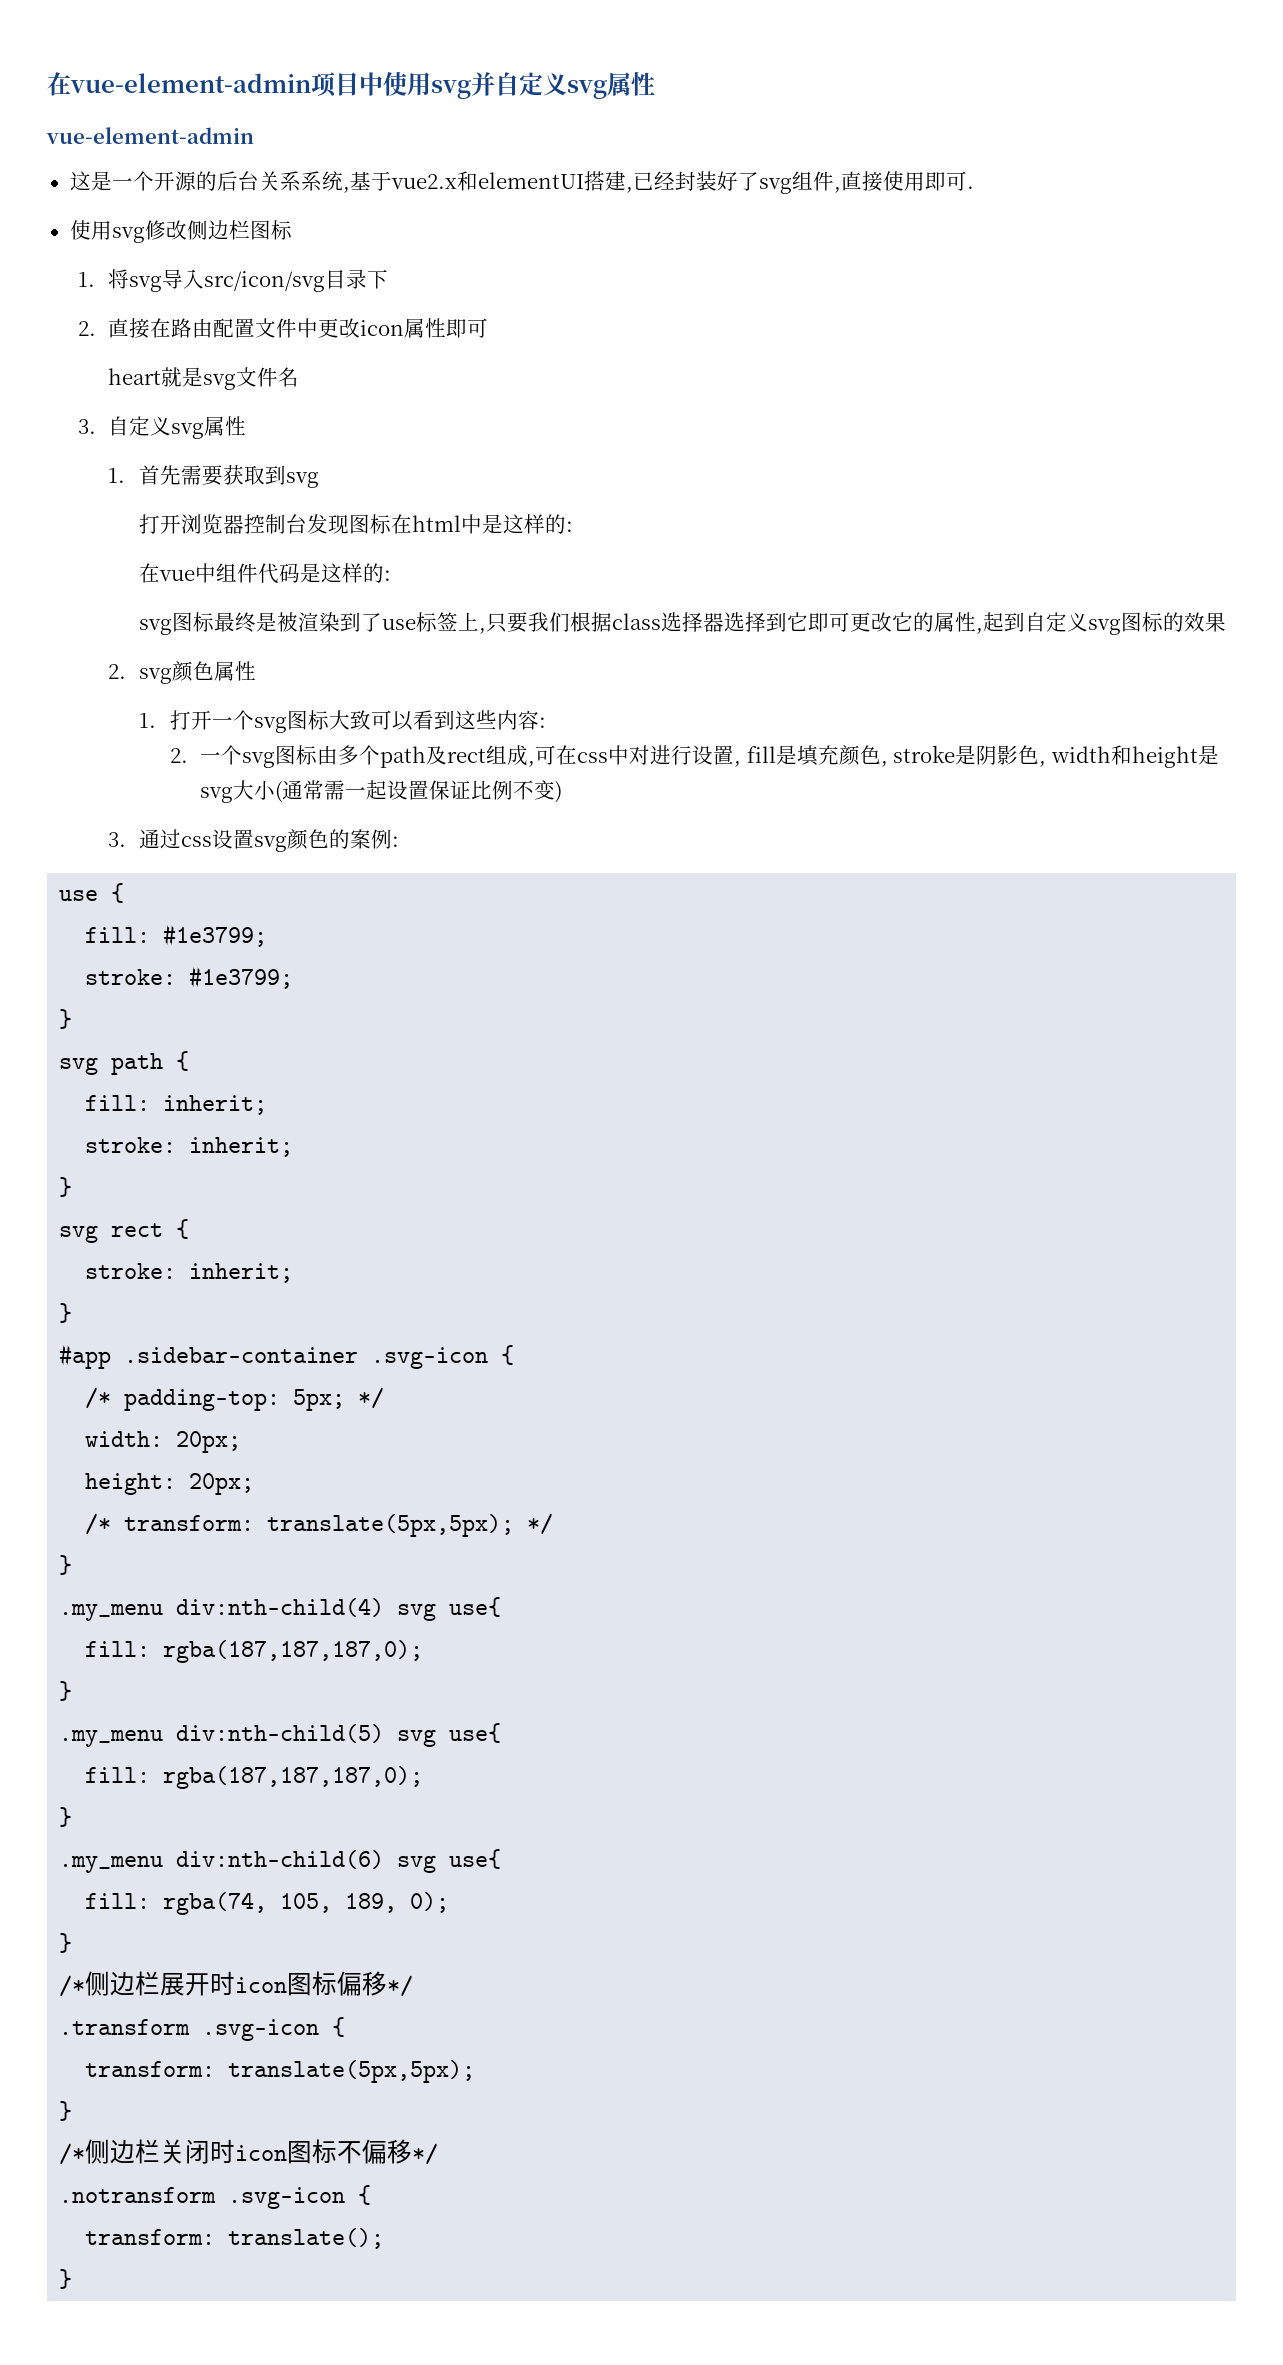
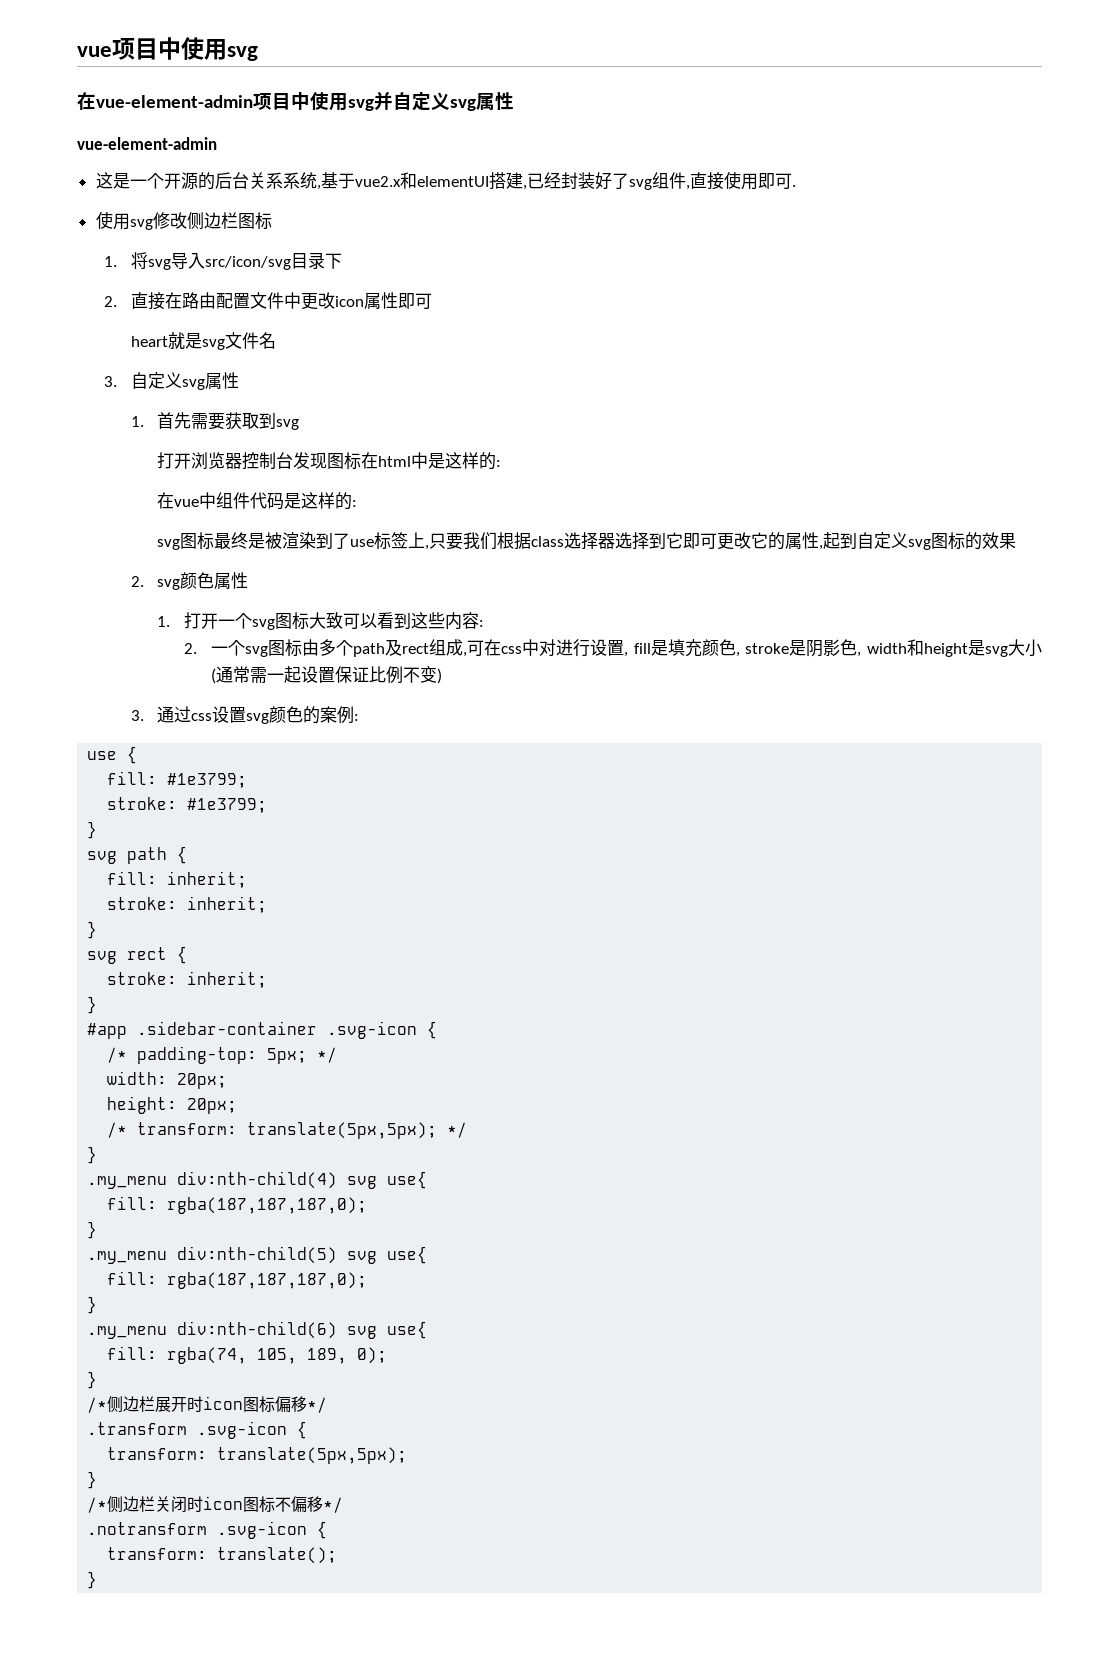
+ vue项目中使用svg

